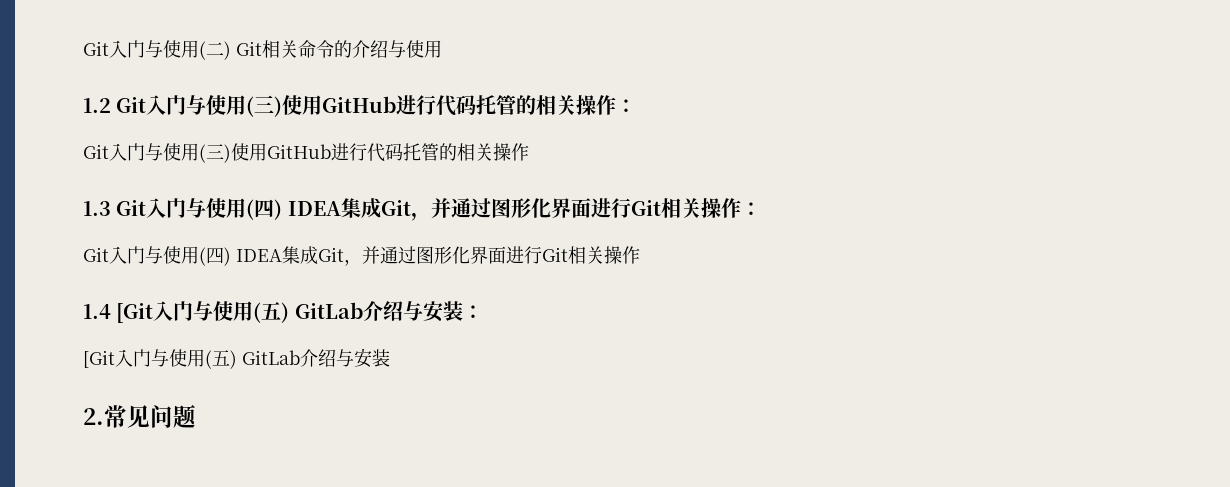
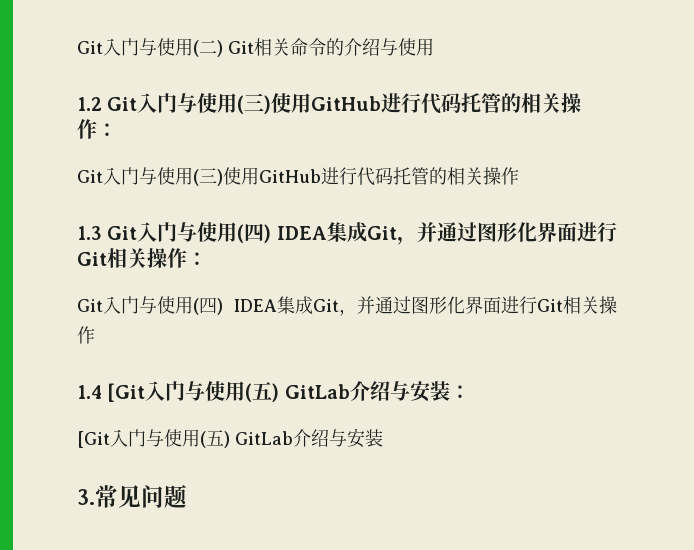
- 2.常见问题
+ 3.常见问题

